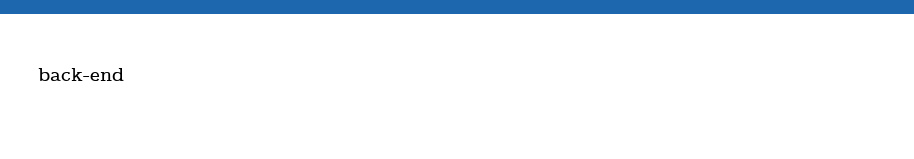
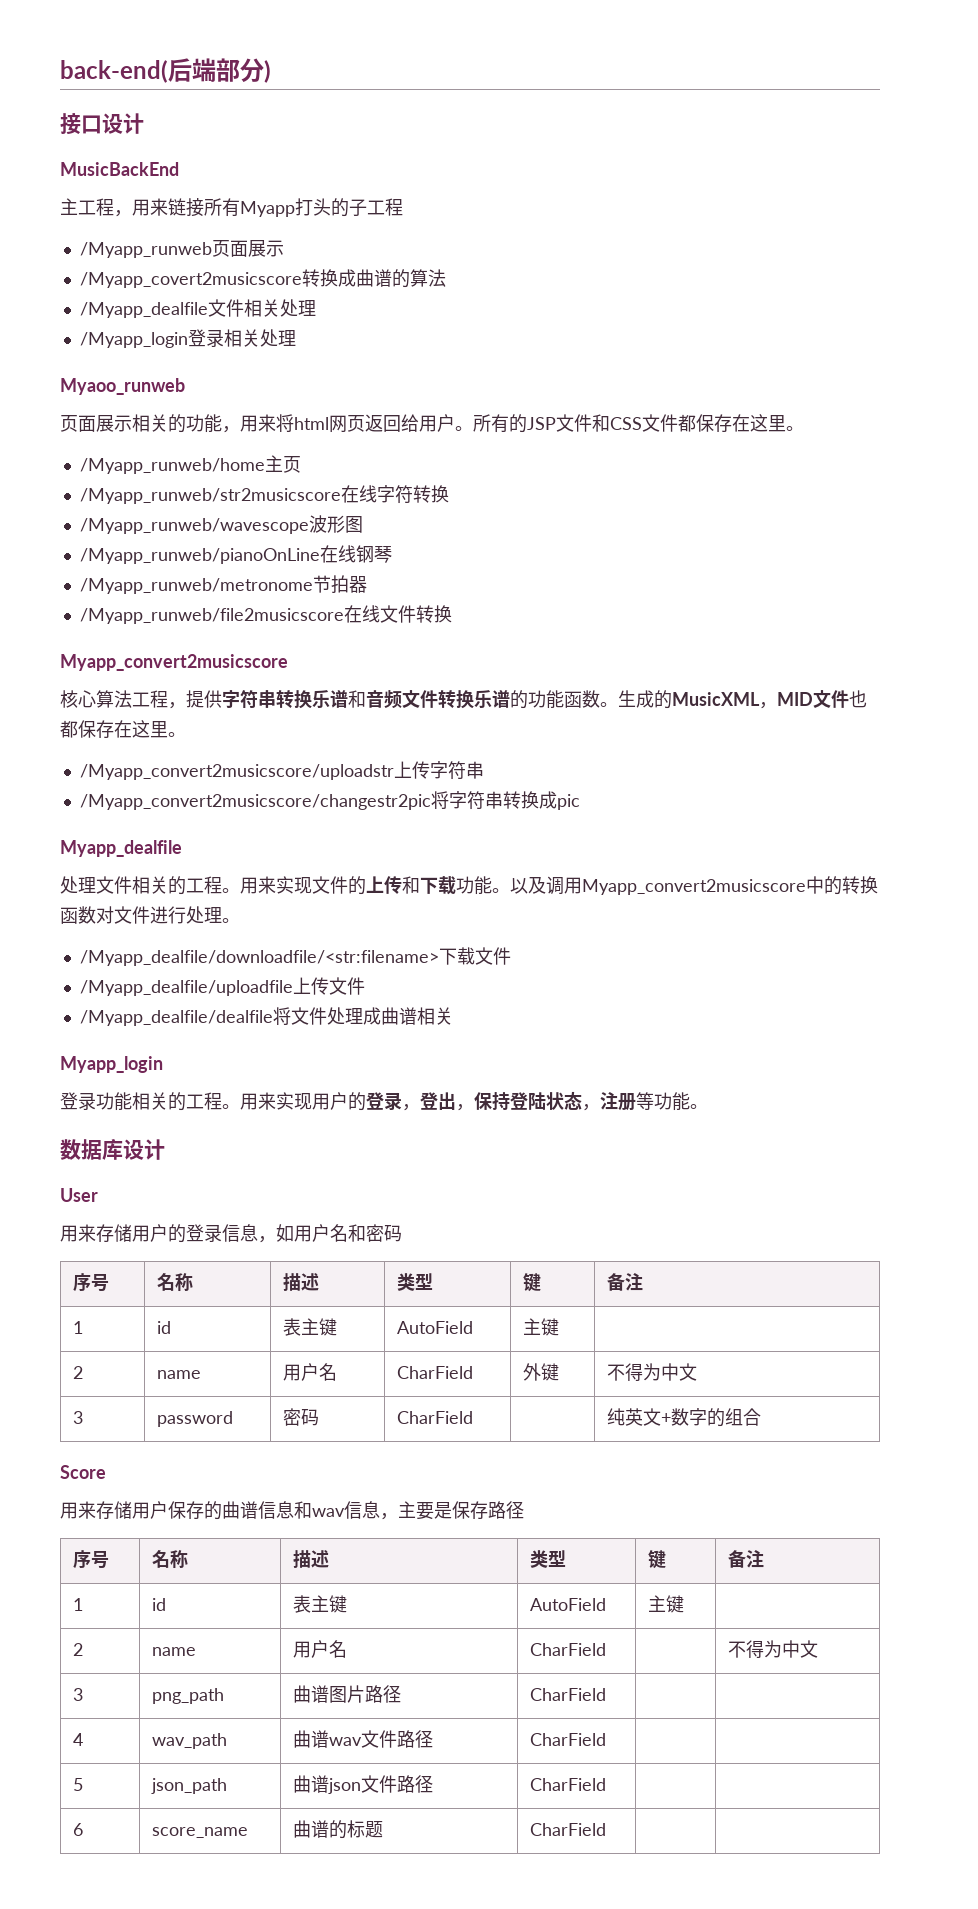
- back-end
+ back-end(后端部分)
+ 接口设计
+ MusicBackEnd
+ 主工程，用来链接所有Myapp打头的子工程
+ /Myapp_runweb页面展示
+ /Myapp_covert2musicscore转换成曲谱的算法
+ /Myapp_dealfile文件相关处理
+ /Myapp_login登录相关处理
+ Myaoo_runweb
+ 页面展示相关的功能，用来将html网页返回给用户。所有的JSP文件和CSS文件都保存在这里。
+ /Myapp_runweb/home主页
+ /Myapp_runweb/str2musicscore在线字符转换
+ /Myapp_runweb/wavescope波形图
+ /Myapp_runweb/pianoOnLine在线钢琴
+ /Myapp_runweb/metronome节拍器
+ /Myapp_runweb/file2musicscore在线文件转换
+ Myapp_convert2musicscore
+ 核心算法工程，提供字符串转换乐谱和音频文件转换乐谱的功能函数。生成的MusicXML，MID文件也都保存在这里。
+ /Myapp_convert2musicscore/uploadstr上传字符串
+ /Myapp_convert2musicscore/changestr2pic将字符串转换成pic
+ Myapp_dealfile
+ 处理文件相关的工程。用来实现文件的上传和下载功能。以及调用Myapp_convert2musicscore中的转换函数对文件进行处理。
+ /Myapp_dealfile/downloadfile/<str:filename>下载文件
+ /Myapp_dealfile/uploadfile上传文件
+ /Myapp_dealfile/dealfile将文件处理成曲谱相关
+ Myapp_login
+ 登录功能相关的工程。用来实现用户的登录，登出，保持登陆状态，注册等功能。
+ 数据库设计
+ User
+ 用来存储用户的登录信息，如用户名和密码
+ 序号 | 名称 | 描述 | 类型 | 键 | 备注
+ 1 | id | 表主键 | AutoField | 主键 |
+ 2 | name | 用户名 | CharField | 外键 | 不得为中文
+ 3 | password | 密码 | CharField | | 纯英文+数字的组合
+ Score
+ 用来存储用户保存的曲谱信息和wav信息，主要是保存路径
+ 序号 | 名称 | 描述 | 类型 | 键 | 备注
+ 1 | id | 表主键 | AutoField | 主键 |
+ 2 | name | 用户名 | CharField | | 不得为中文
+ 3 | png_path | 曲谱图片路径 | CharField | |
+ 4 | wav_path | 曲谱wav文件路径 | CharField | |
+ 5 | json_path | 曲谱json文件路径 | CharField | |
+ 6 | score_name | 曲谱的标题 | CharField | |

